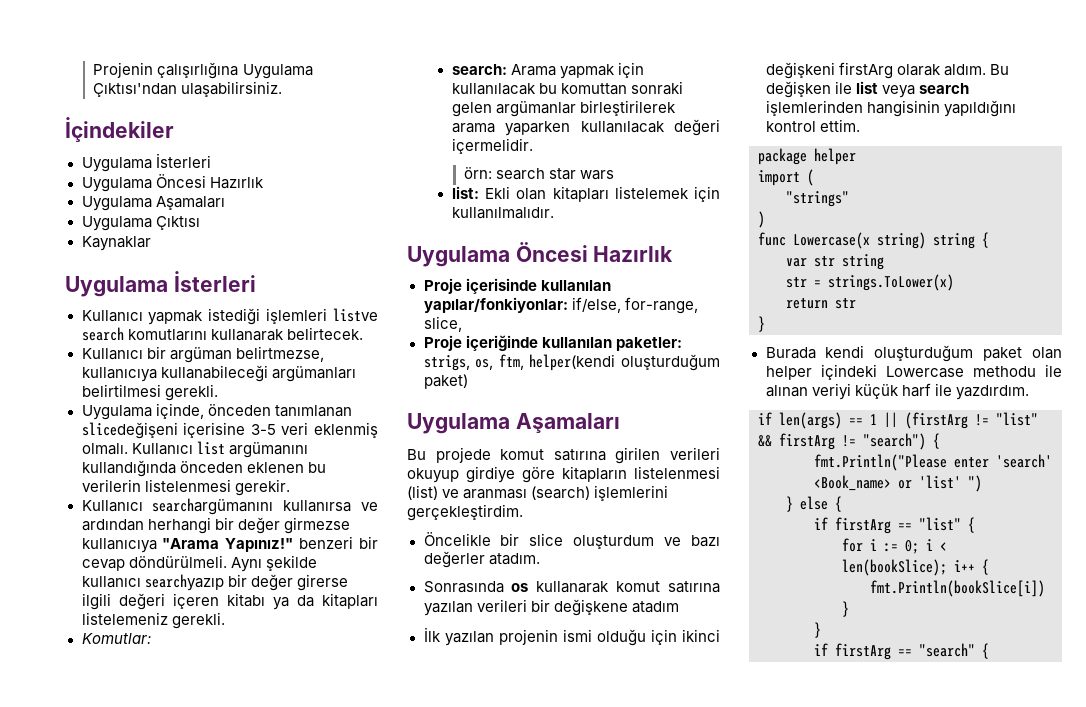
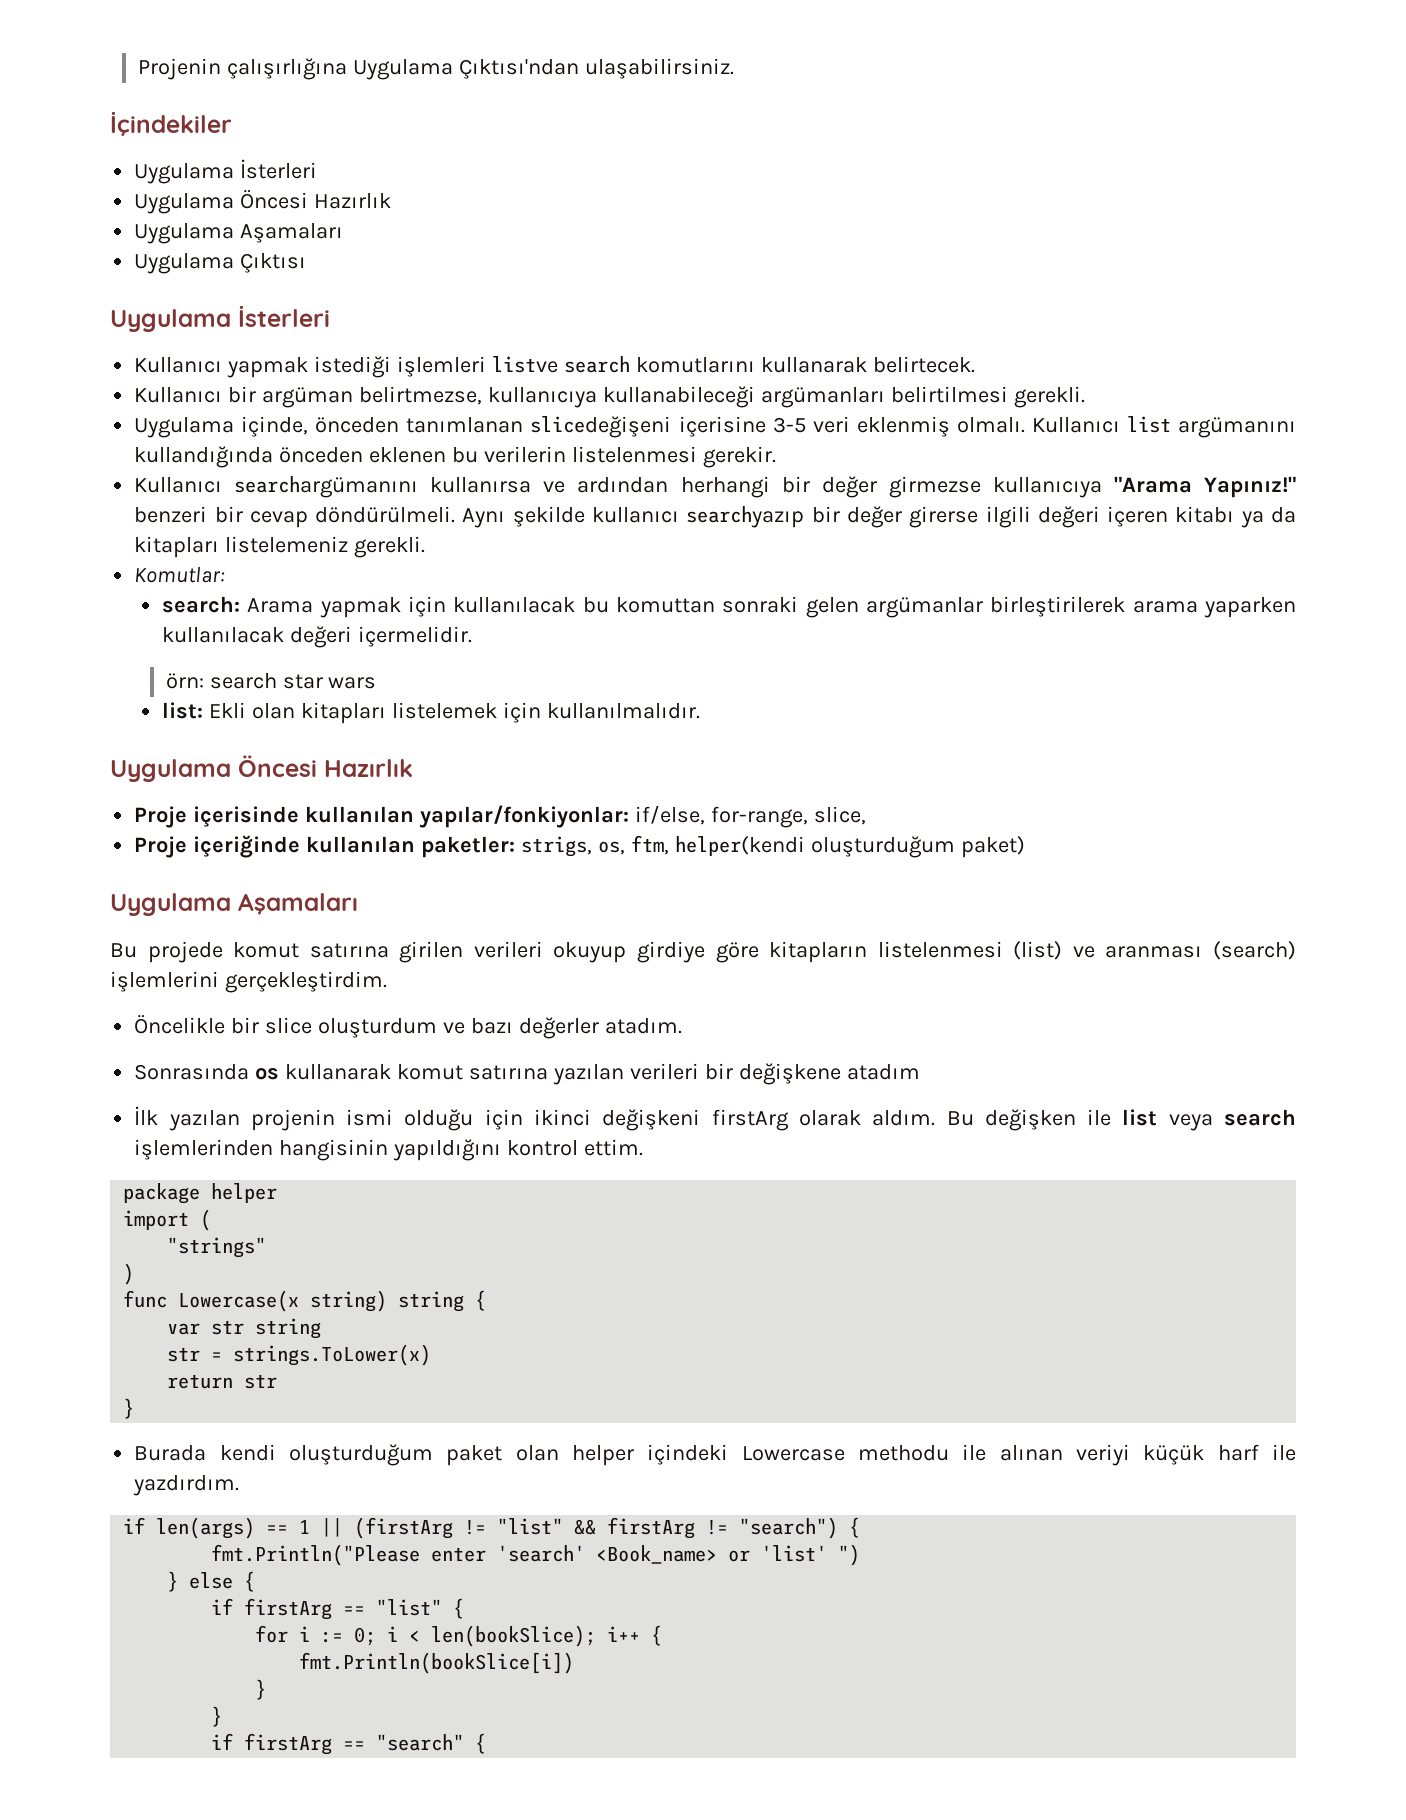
- Kaynaklar

